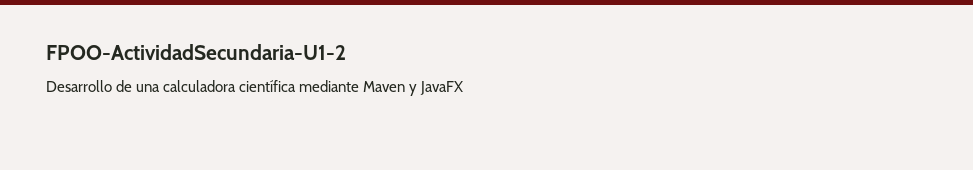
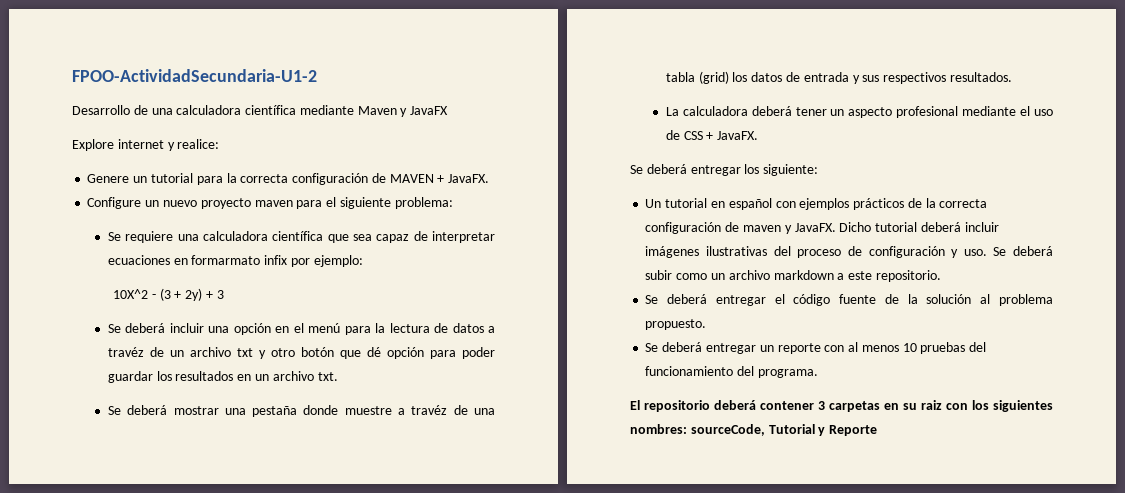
+ Explore internet y realice:
+ Genere un tutorial para la correcta configuración de MAVEN + JavaFX.
+ Configure un nuevo proyecto maven para el siguiente problema:
+ Se requiere una calculadora científica que sea capaz de interpretar ecuaciones en formarmato infix por ejemplo:
+ 10X^2 - (3 + 2y) + 3
+ Se deberá incluir una opción en el menú para la lectura de datos a travéz de un archivo txt y otro botón que dé opción para poder guardar los resultados en un archivo txt.
+ Se deberá mostrar una pestaña donde muestre a travéz de una tabla (grid) los datos de entrada y sus respectivos resultados.
+ La calculadora deberá tener un aspecto profesional mediante el uso de CSS + JavaFX.
+ Se deberá entregar los siguiente:
+ Un tutorial en español con ejemplos prácticos de la correcta configuración de maven y JavaFX. Dicho tutorial deberá incluir imágenes ilustrativas del proceso de configuración y uso. Se deberá subir como un archivo markdown a este repositorio.
+ Se deberá entregar el código fuente de la solución al problema propuesto.
+ Se deberá entregar un reporte con al menos 10 pruebas del funcionamiento del programa.
+ El repositorio deberá contener 3 carpetas en su raiz con los siguientes nombres: sourceCode, Tutorial y Reporte

